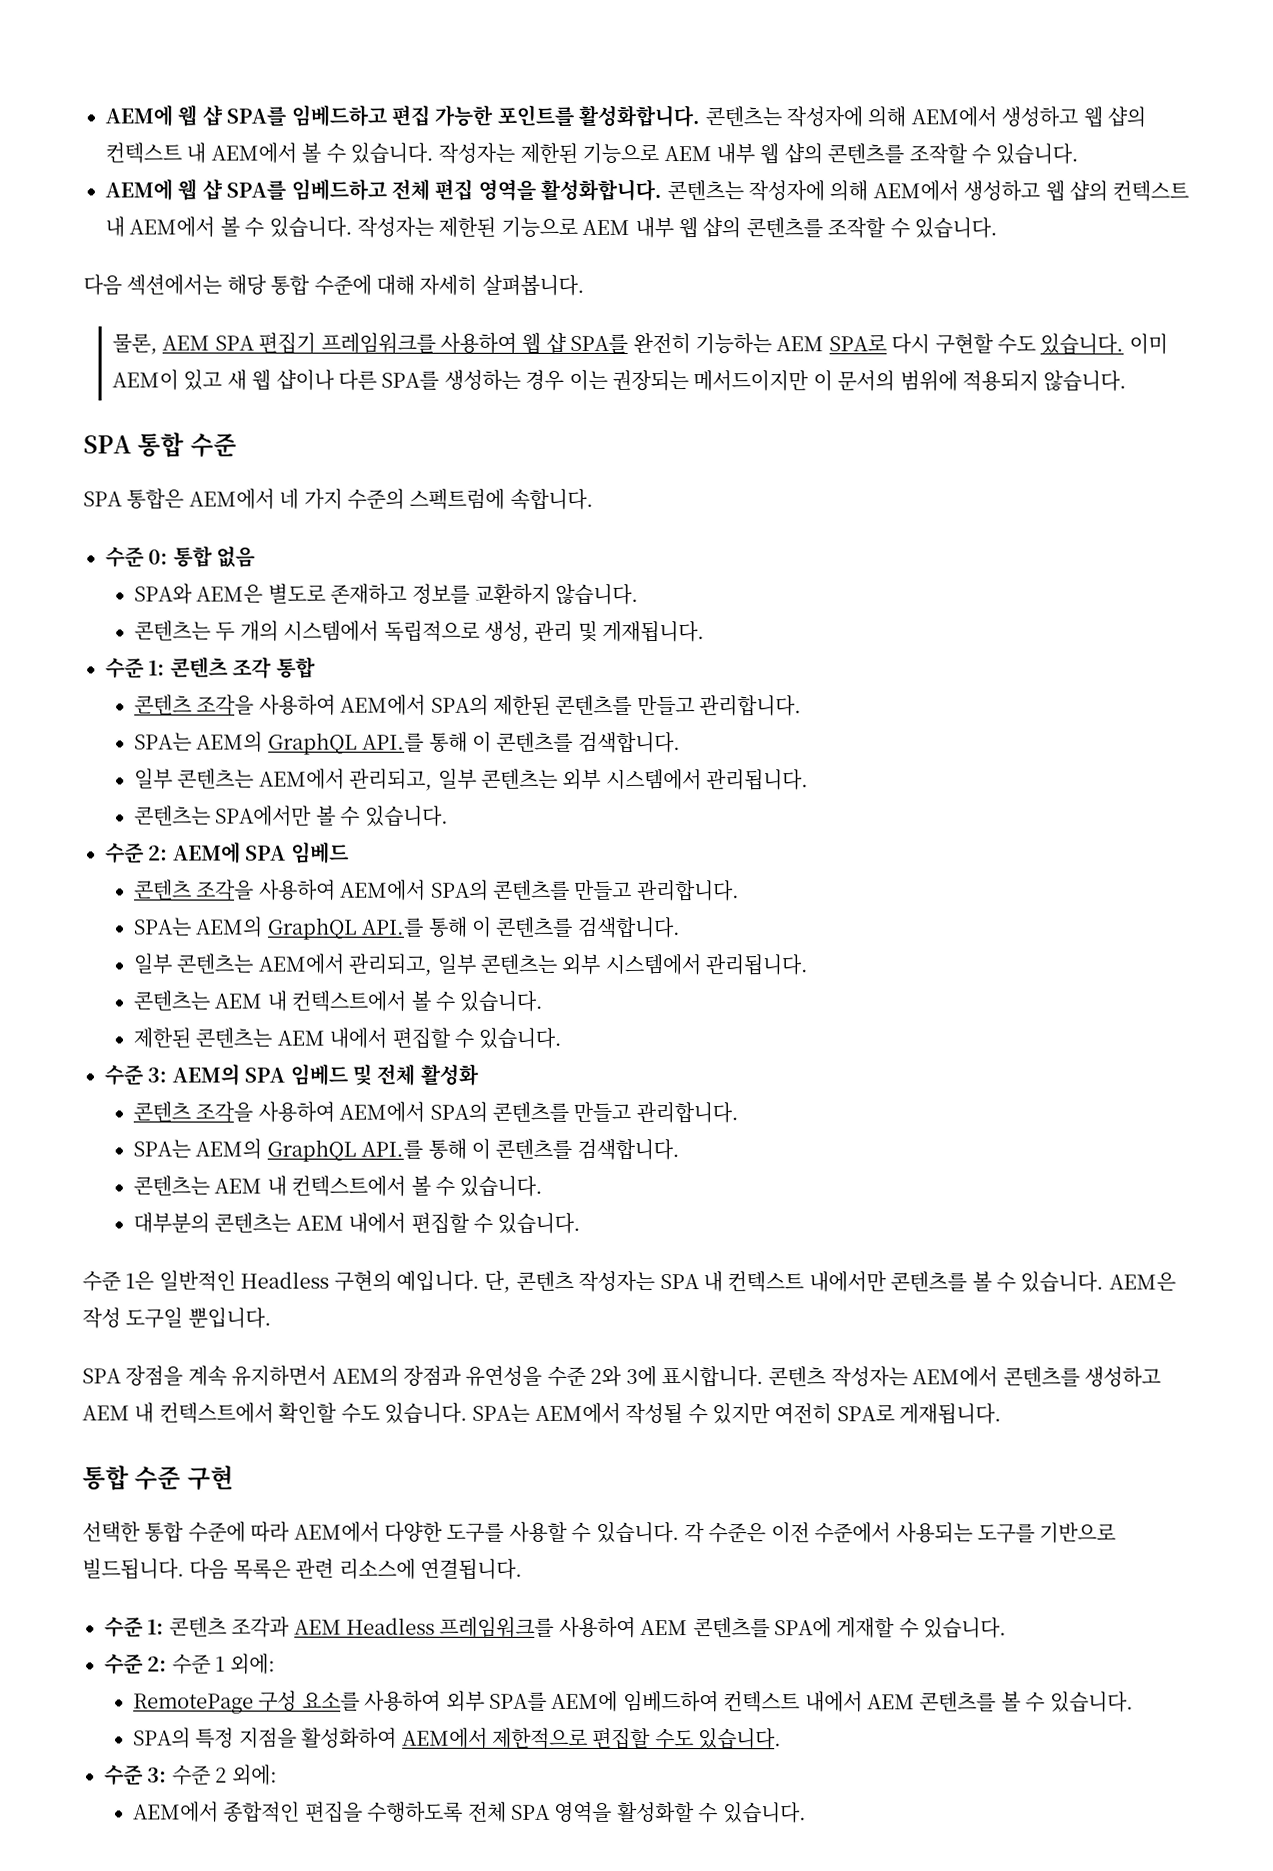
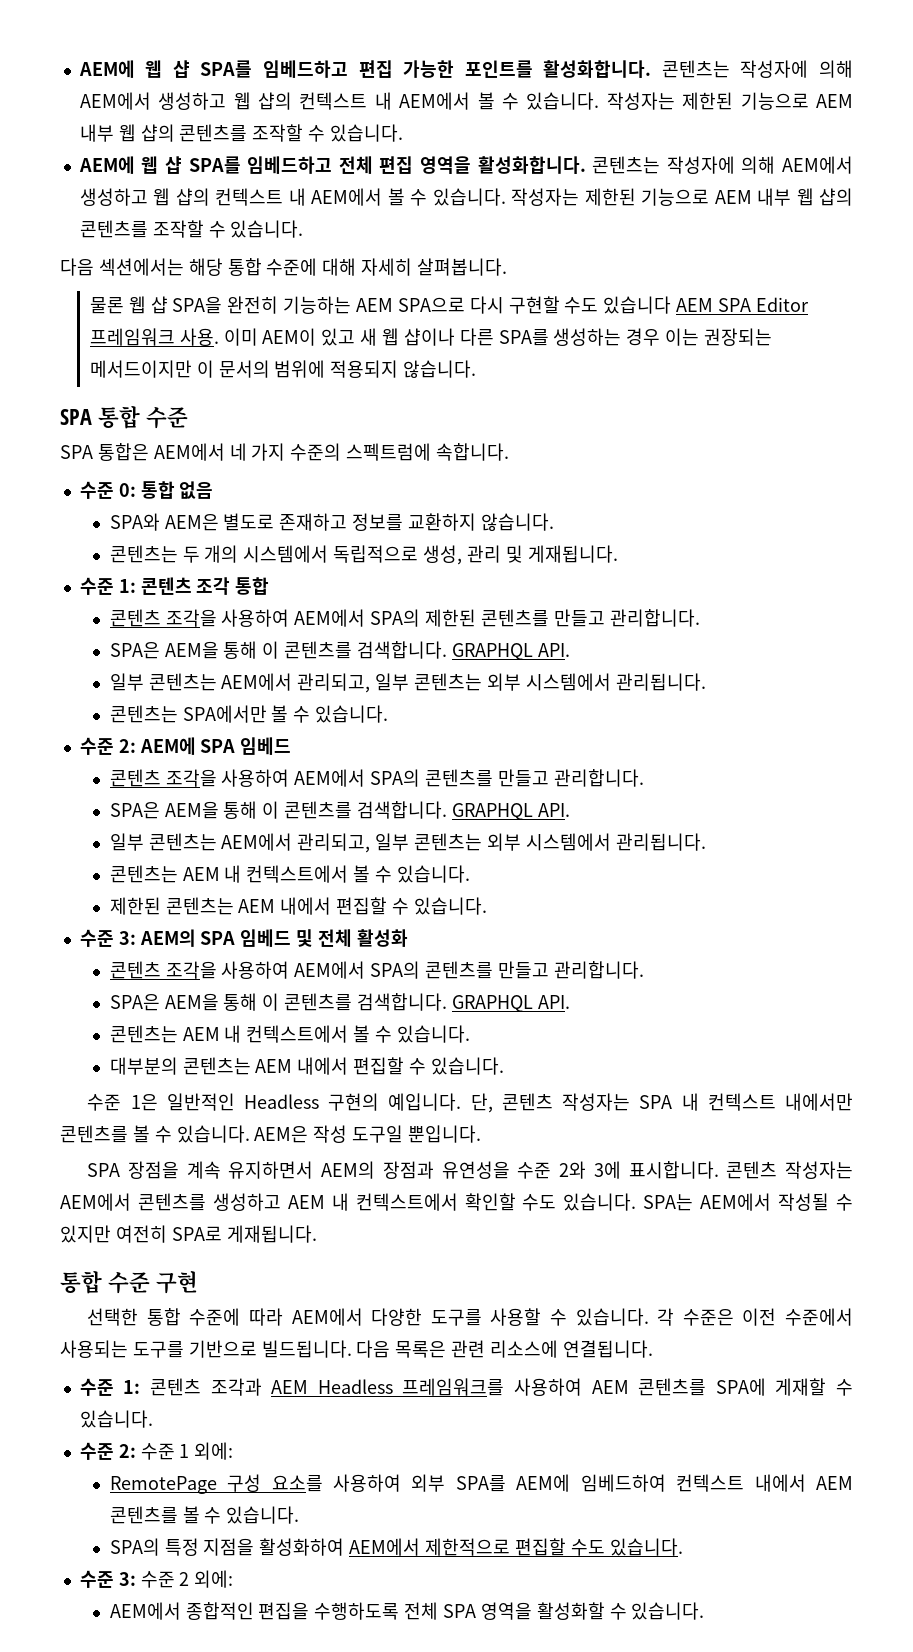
- 물론, AEM SPA 편집기 프레임워크를 사용하여 웹 샵 SPA를 완전히 기능하는 AEM SPA로 다시 구현할 수도 있습니다.
+ 물론 웹 샵 SPA을 완전히 기능하는 AEM SPA으로 다시 구현할 수도 있습니다 AEM SPA Editor 프레임워크 사용.
  콘텐츠 조각을 사용하여 AEM에서 SPA의 제한된 콘텐츠를 만들고 관리합니다.
- SPA는 AEM의 GraphQL API.를 통해 이 콘텐츠를 검색합니다.
+ SPA은 AEM을 통해 이 콘텐츠를 검색합니다. GRAPHQL API.
  수준 2: AEM에 SPA 임베드
  콘텐츠 조각을 사용하여 AEM에서 SPA의 콘텐츠를 만들고 관리합니다.
- SPA는 AEM의 GraphQL API.를 통해 이 콘텐츠를 검색합니다.
+ SPA은 AEM을 통해 이 콘텐츠를 검색합니다. GRAPHQL API.
  수준 3: AEM의 SPA 임베드 및 전체 활성화
  콘텐츠 조각을 사용하여 AEM에서 SPA의 콘텐츠를 만들고 관리합니다.
- SPA는 AEM의 GraphQL API.를 통해 이 콘텐츠를 검색합니다.
+ SPA은 AEM을 통해 이 콘텐츠를 검색합니다. GRAPHQL API.

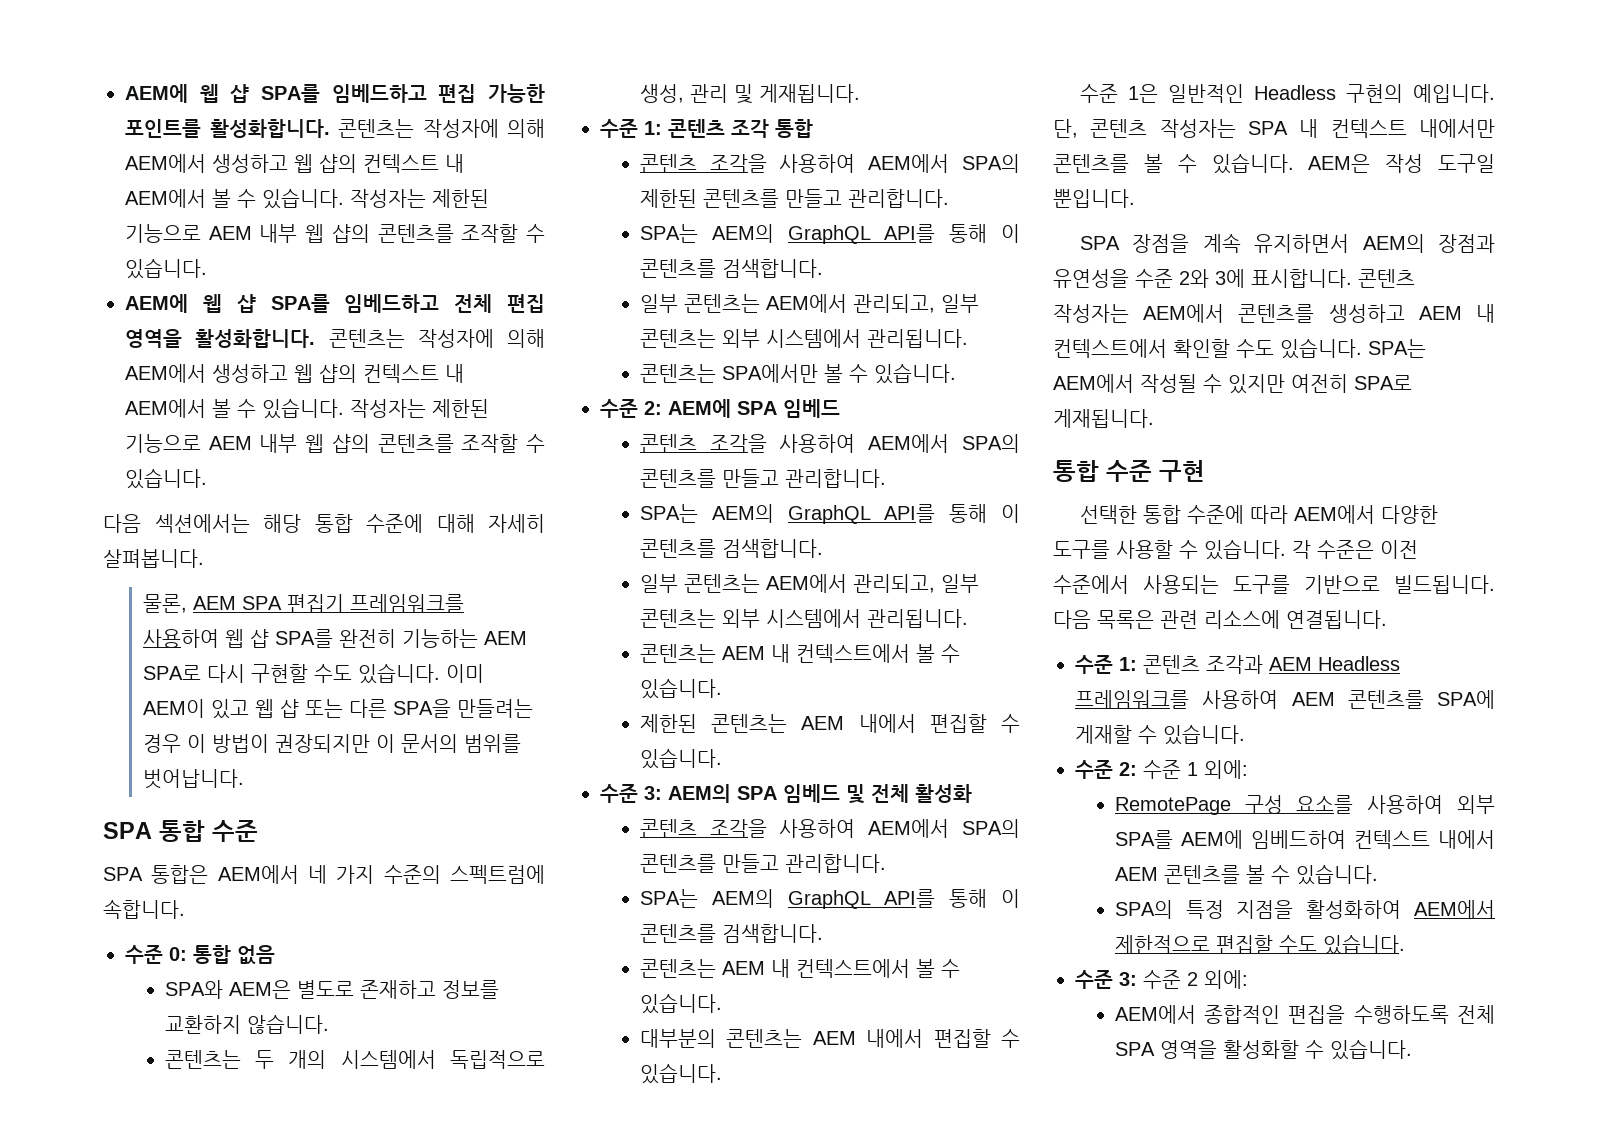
- 물론 웹 샵 SPA을 완전히 기능하는 AEM SPA으로 다시 구현할 수도 있습니다 AEM SPA Editor 프레임워크 사용. 이미 AEM이 있고 새 웹 샵이나 다른 SPA를 생성하는 경우 이는 권장되는 메서드이지만 이 문서의 범위에 적용되지 않습니다.
+ 물론, AEM SPA 편집기 프레임워크를 사용하여 웹 샵 SPA를 완전히 기능하는 AEM SPA로 다시 구현할 수도 있습니다. 이미 AEM이 있고 웹 샵 또는 다른 SPA을 만들려는 경우 이 방법이 권장되지만 이 문서의 범위를 벗어납니다.
  콘텐츠 조각을 사용하여 AEM에서 SPA의 제한된 콘텐츠를 만들고 관리합니다.
- SPA은 AEM을 통해 이 콘텐츠를 검색합니다. GRAPHQL API.
+ SPA는 AEM의 GraphQL API를 통해 이 콘텐츠를 검색합니다.
  수준 2: AEM에 SPA 임베드
  콘텐츠 조각을 사용하여 AEM에서 SPA의 콘텐츠를 만들고 관리합니다.
- SPA은 AEM을 통해 이 콘텐츠를 검색합니다. GRAPHQL API.
+ SPA는 AEM의 GraphQL API를 통해 이 콘텐츠를 검색합니다.
  수준 3: AEM의 SPA 임베드 및 전체 활성화
  콘텐츠 조각을 사용하여 AEM에서 SPA의 콘텐츠를 만들고 관리합니다.
- SPA은 AEM을 통해 이 콘텐츠를 검색합니다. GRAPHQL API.
+ SPA는 AEM의 GraphQL API를 통해 이 콘텐츠를 검색합니다.

